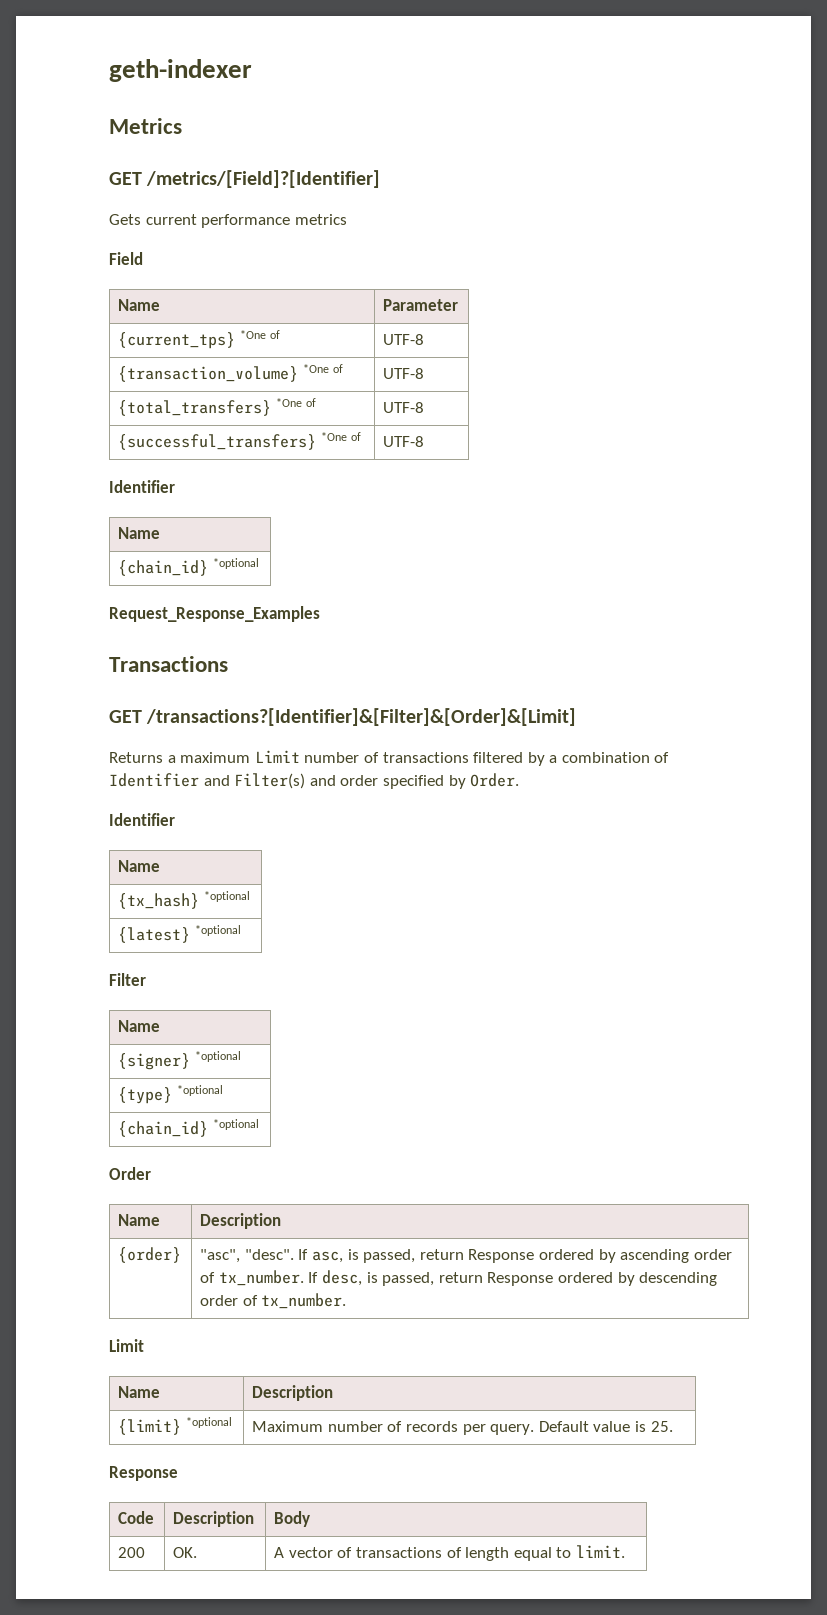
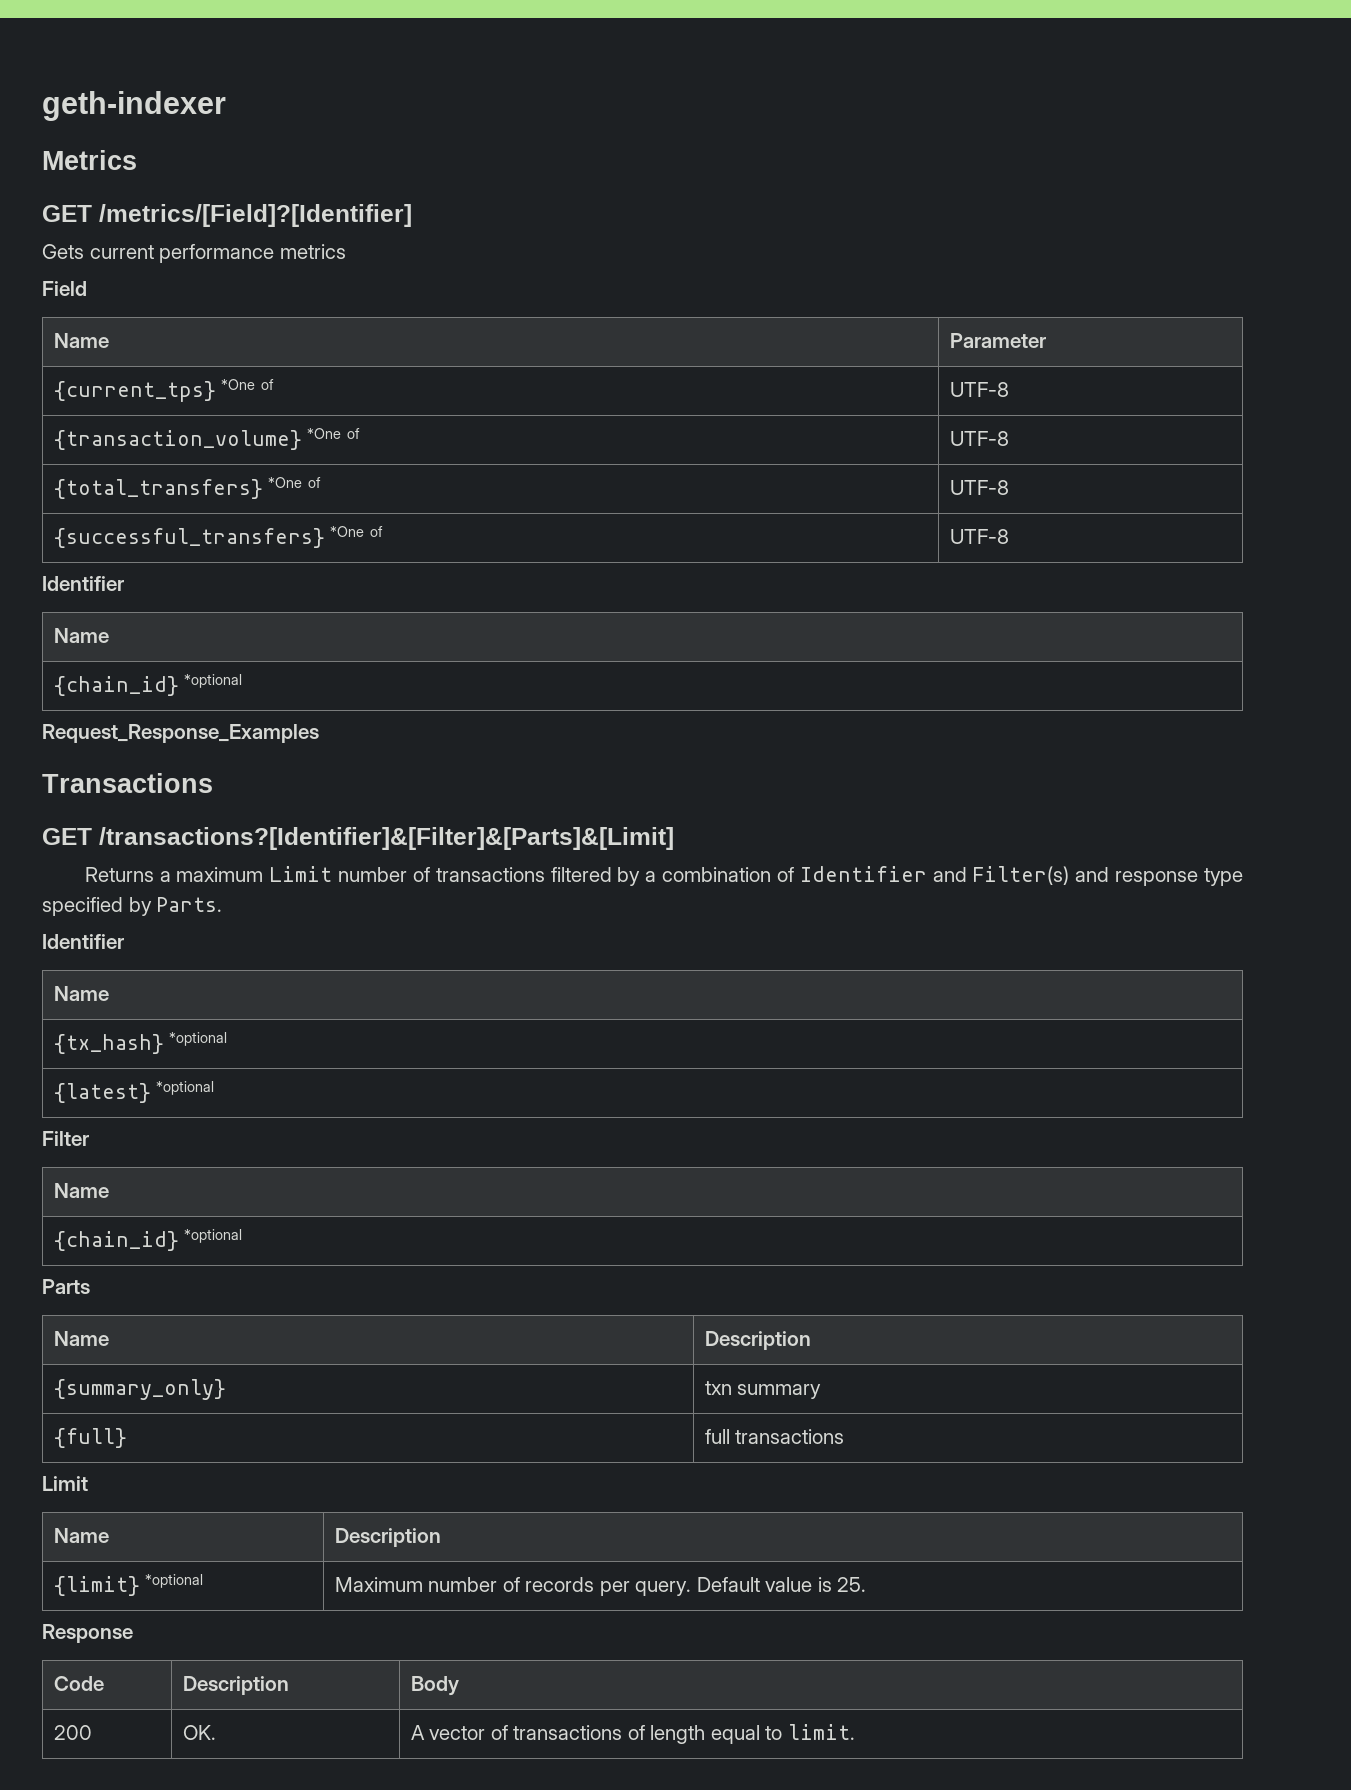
- GET /transactions?[Identifier]&[Filter]&[Order]&[Limit]
+ GET /transactions?[Identifier]&[Filter]&[Parts]&[Limit]
- Returns a maximum Limit number of transactions filtered by a combination of Identifier and Filter(s) and order specified by Order.
+ Returns a maximum Limit number of transactions filtered by a combination of Identifier and Filter(s) and response type specified by Parts.
  Filter
  Name
- {signer} *optional
- {type} *optional
  {chain_id} *optional
- Order
+ Parts
  Name | Description
- {order} | "asc", "desc". If asc, is passed, return Response ordered by ascending order of tx_number. If desc, is passed, return Response ordered by descending order of tx_number.
+ {summary_only} | txn summary
+ {full} | full transactions

